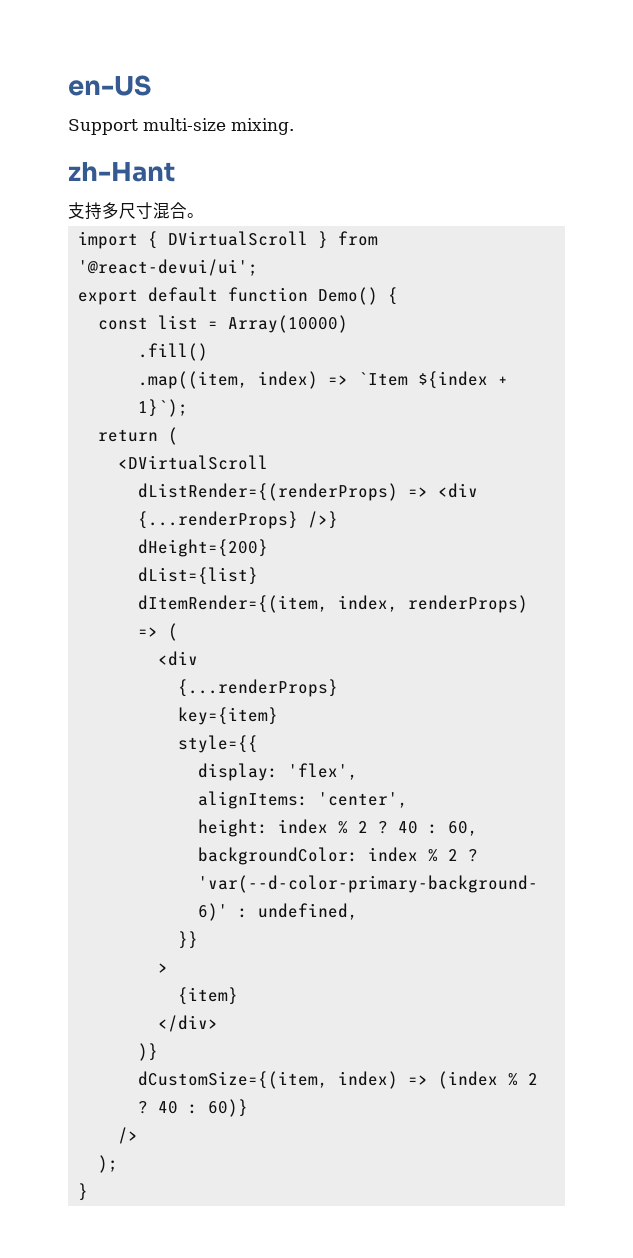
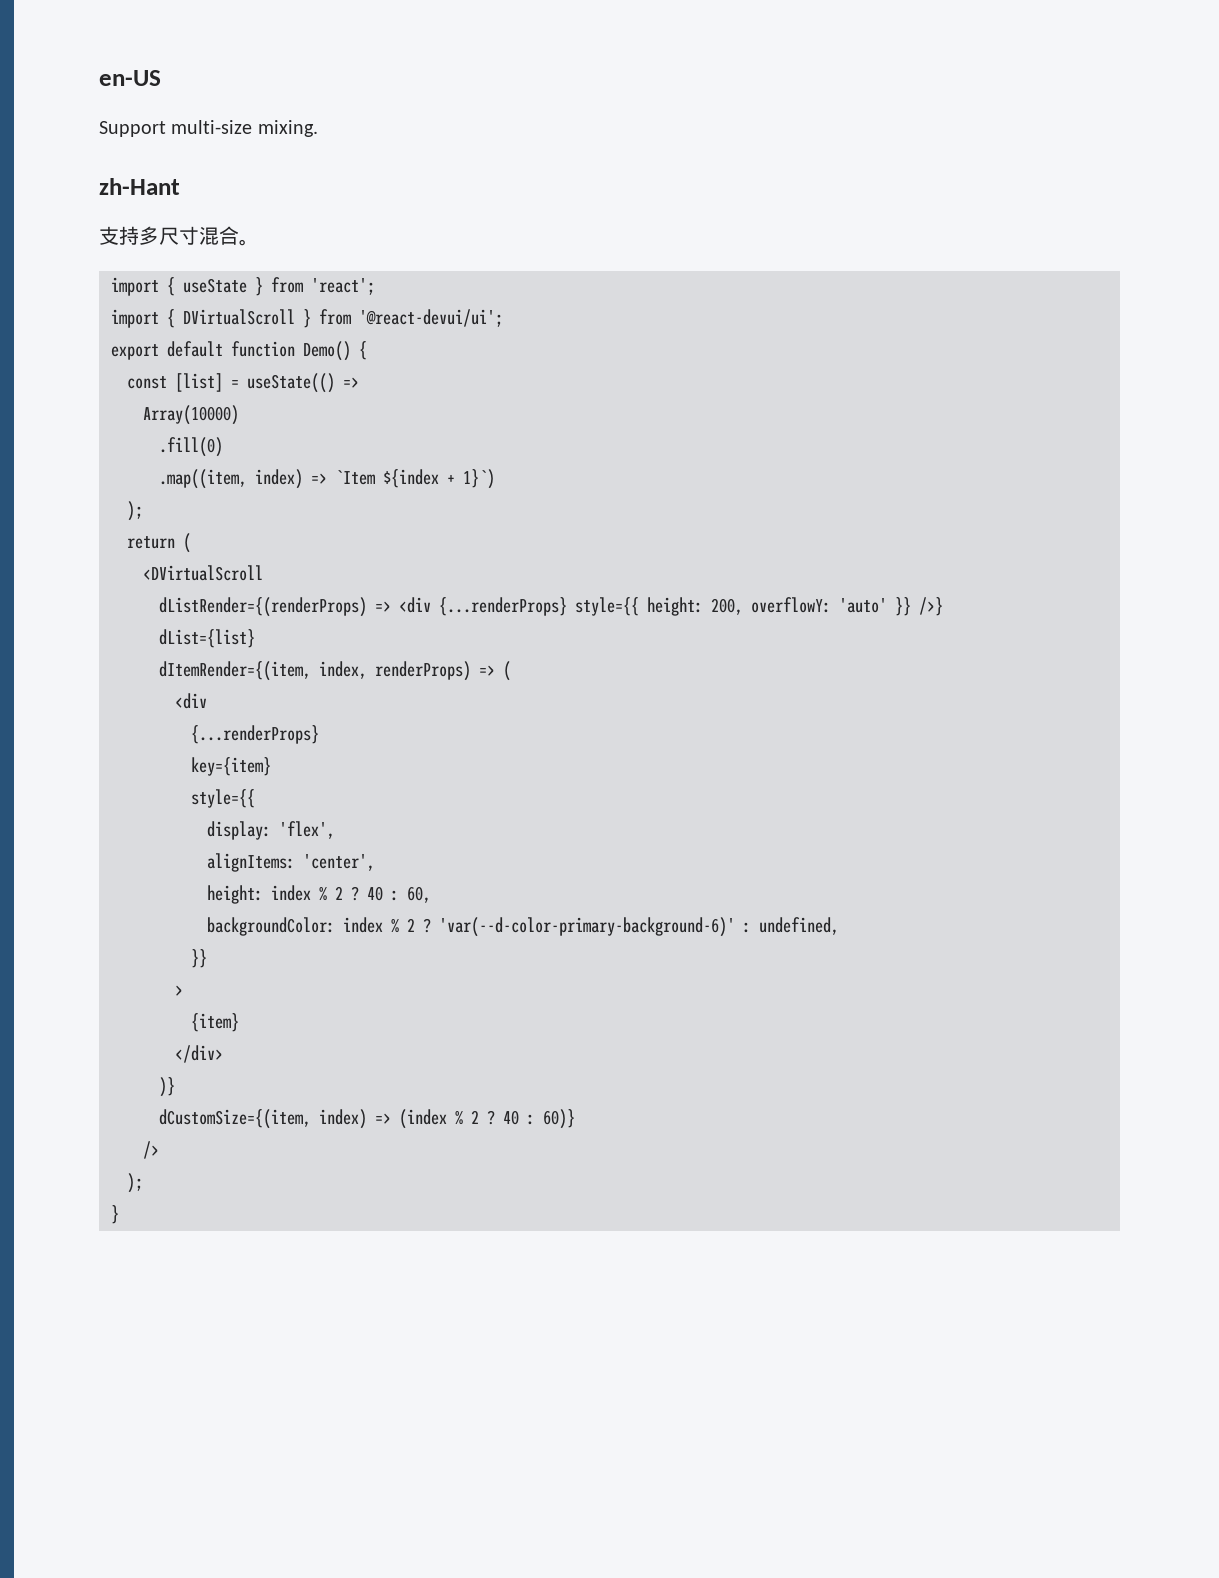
+ import { useState } from 'react';
- const list = Array(10000)
+ const [list] = useState(() =>
+ Array(10000)
- .fill()
+ .fill(0)
- .map((item, index) => `Item ${index + 1}`);
+ .map((item, index) => `Item ${index + 1}`)
+ );
- dListRender={(renderProps) => <div {...renderProps} />}
+ dListRender={(renderProps) => <div {...renderProps} style={{ height: 200, overflowY: 'auto' }} />}
- dHeight={200}

